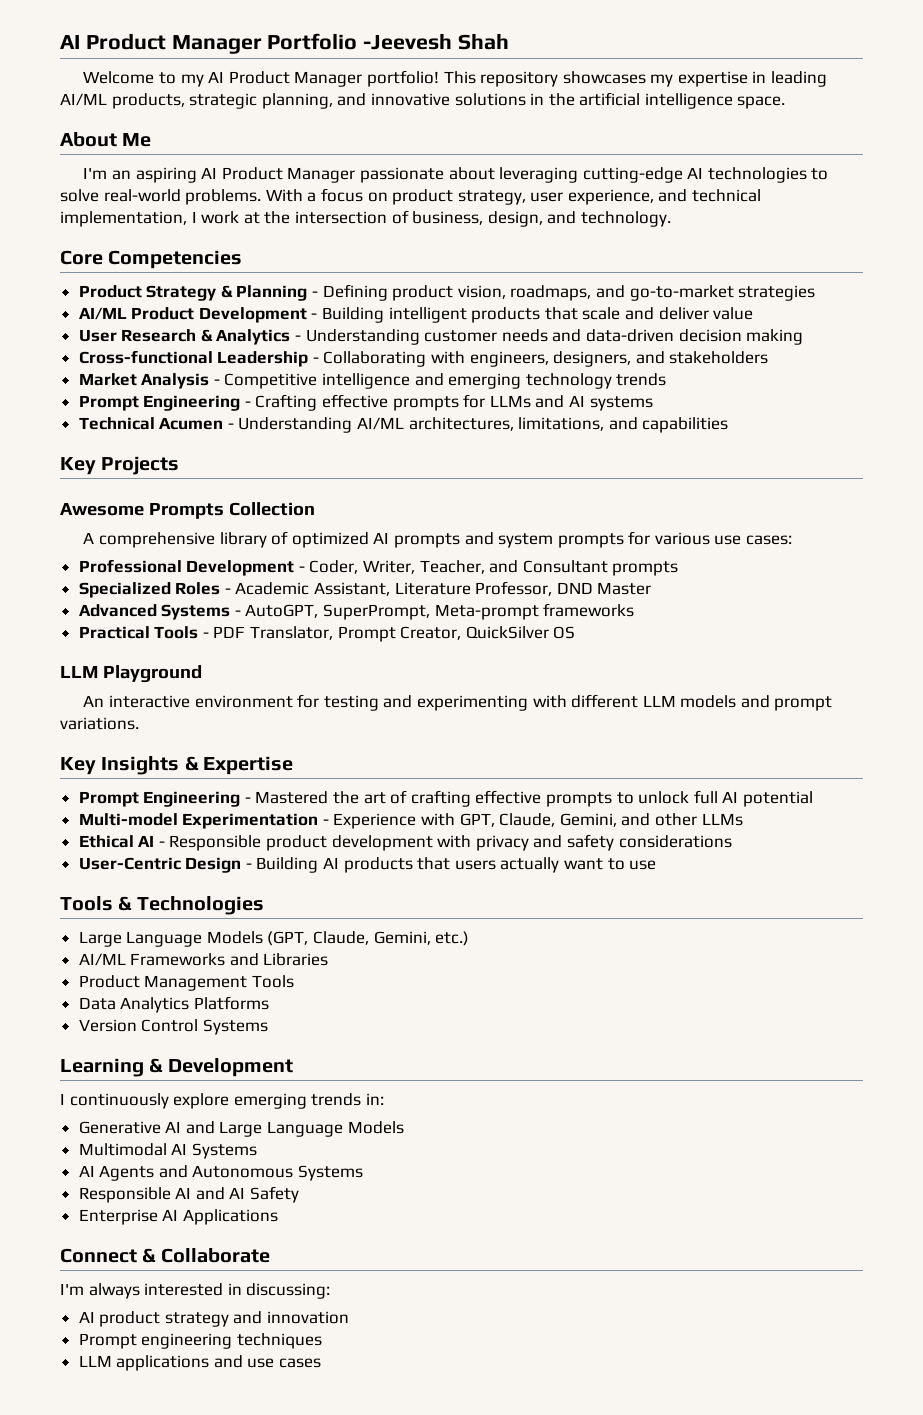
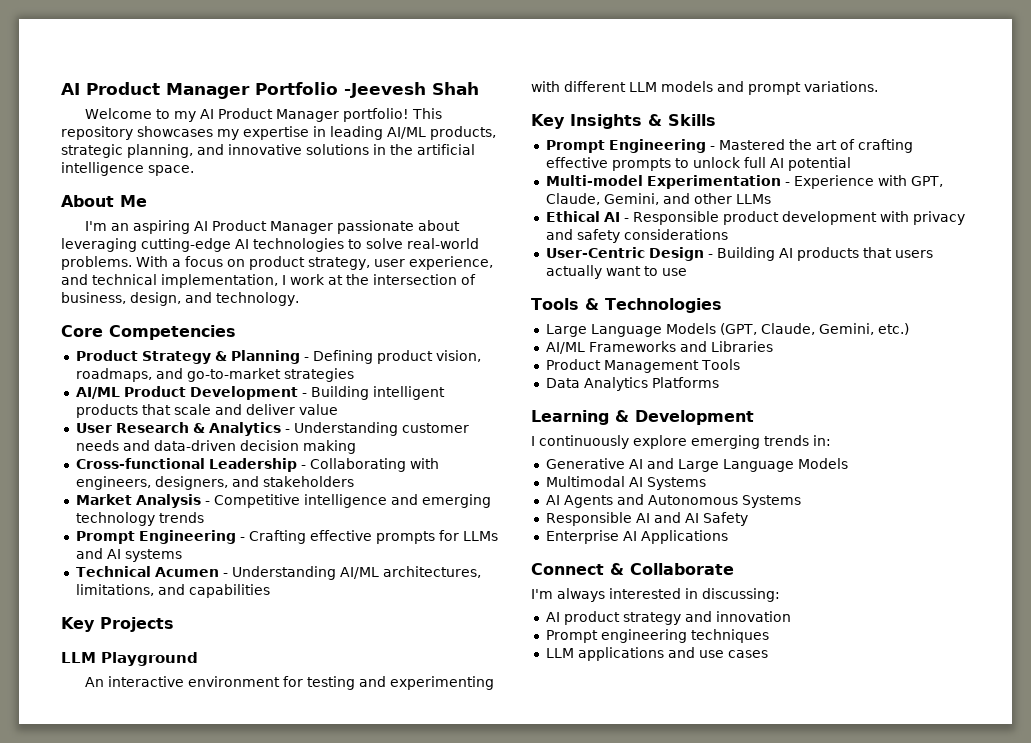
- Awesome Prompts Collection
- A comprehensive library of optimized AI prompts and system prompts for various use cases:
- Professional Development - Coder, Writer, Teacher, and Consultant prompts
- Specialized Roles - Academic Assistant, Literature Professor, DND Master
- Advanced Systems - AutoGPT, SuperPrompt, Meta-prompt frameworks
- Practical Tools - PDF Translator, Prompt Creator, QuickSilver OS
- Key Insights & Expertise
+ Key Insights & Skills
- Version Control Systems

